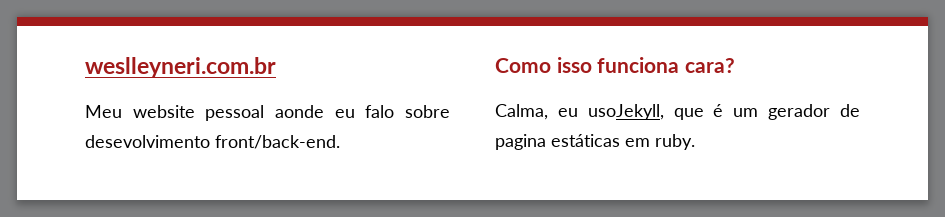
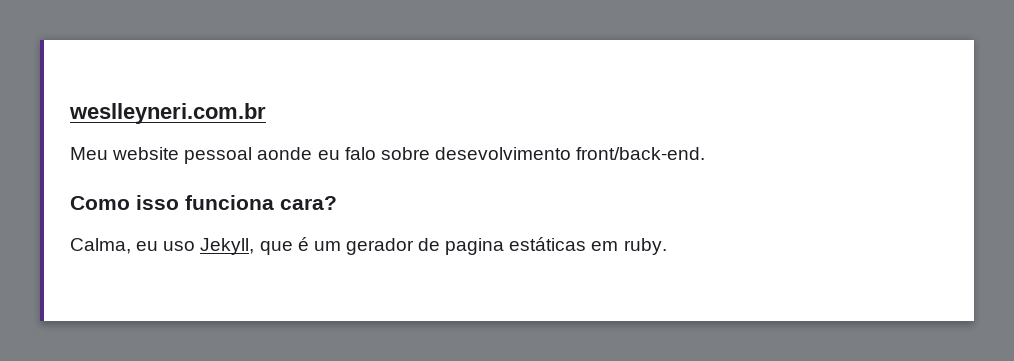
- Calma, eu usoJekyll, que é um gerador de pagina estáticas em ruby.
+ Calma, eu uso Jekyll, que é um gerador de pagina estáticas em ruby.

